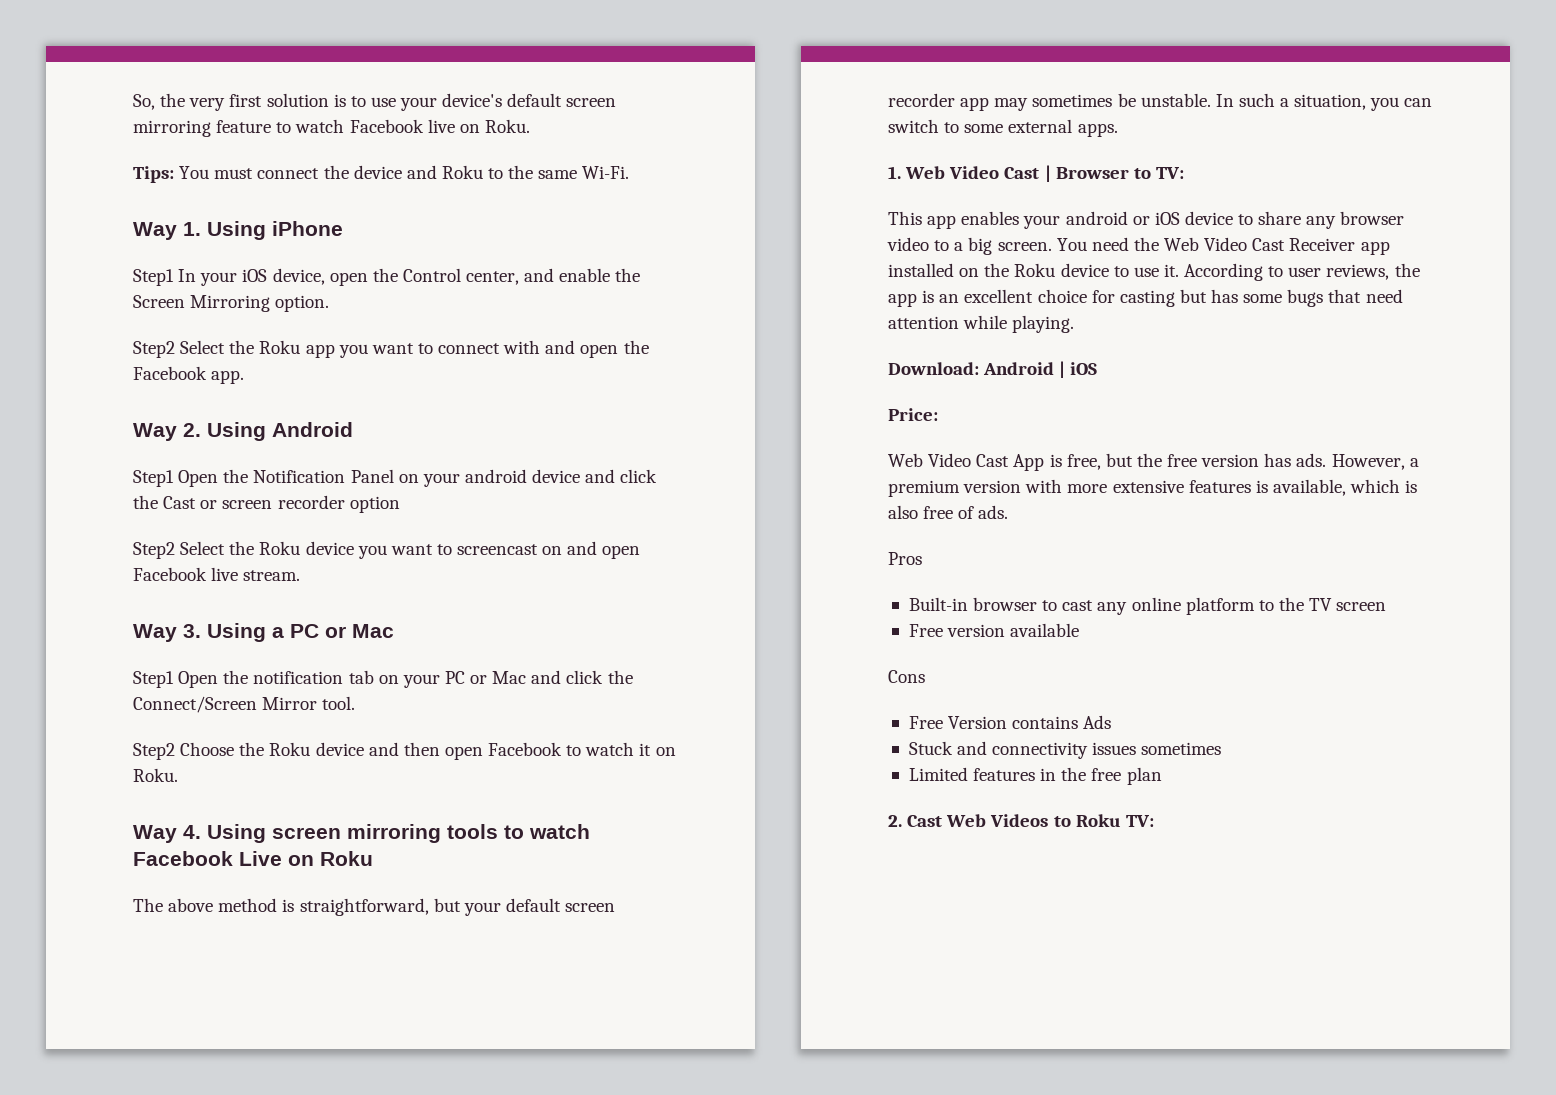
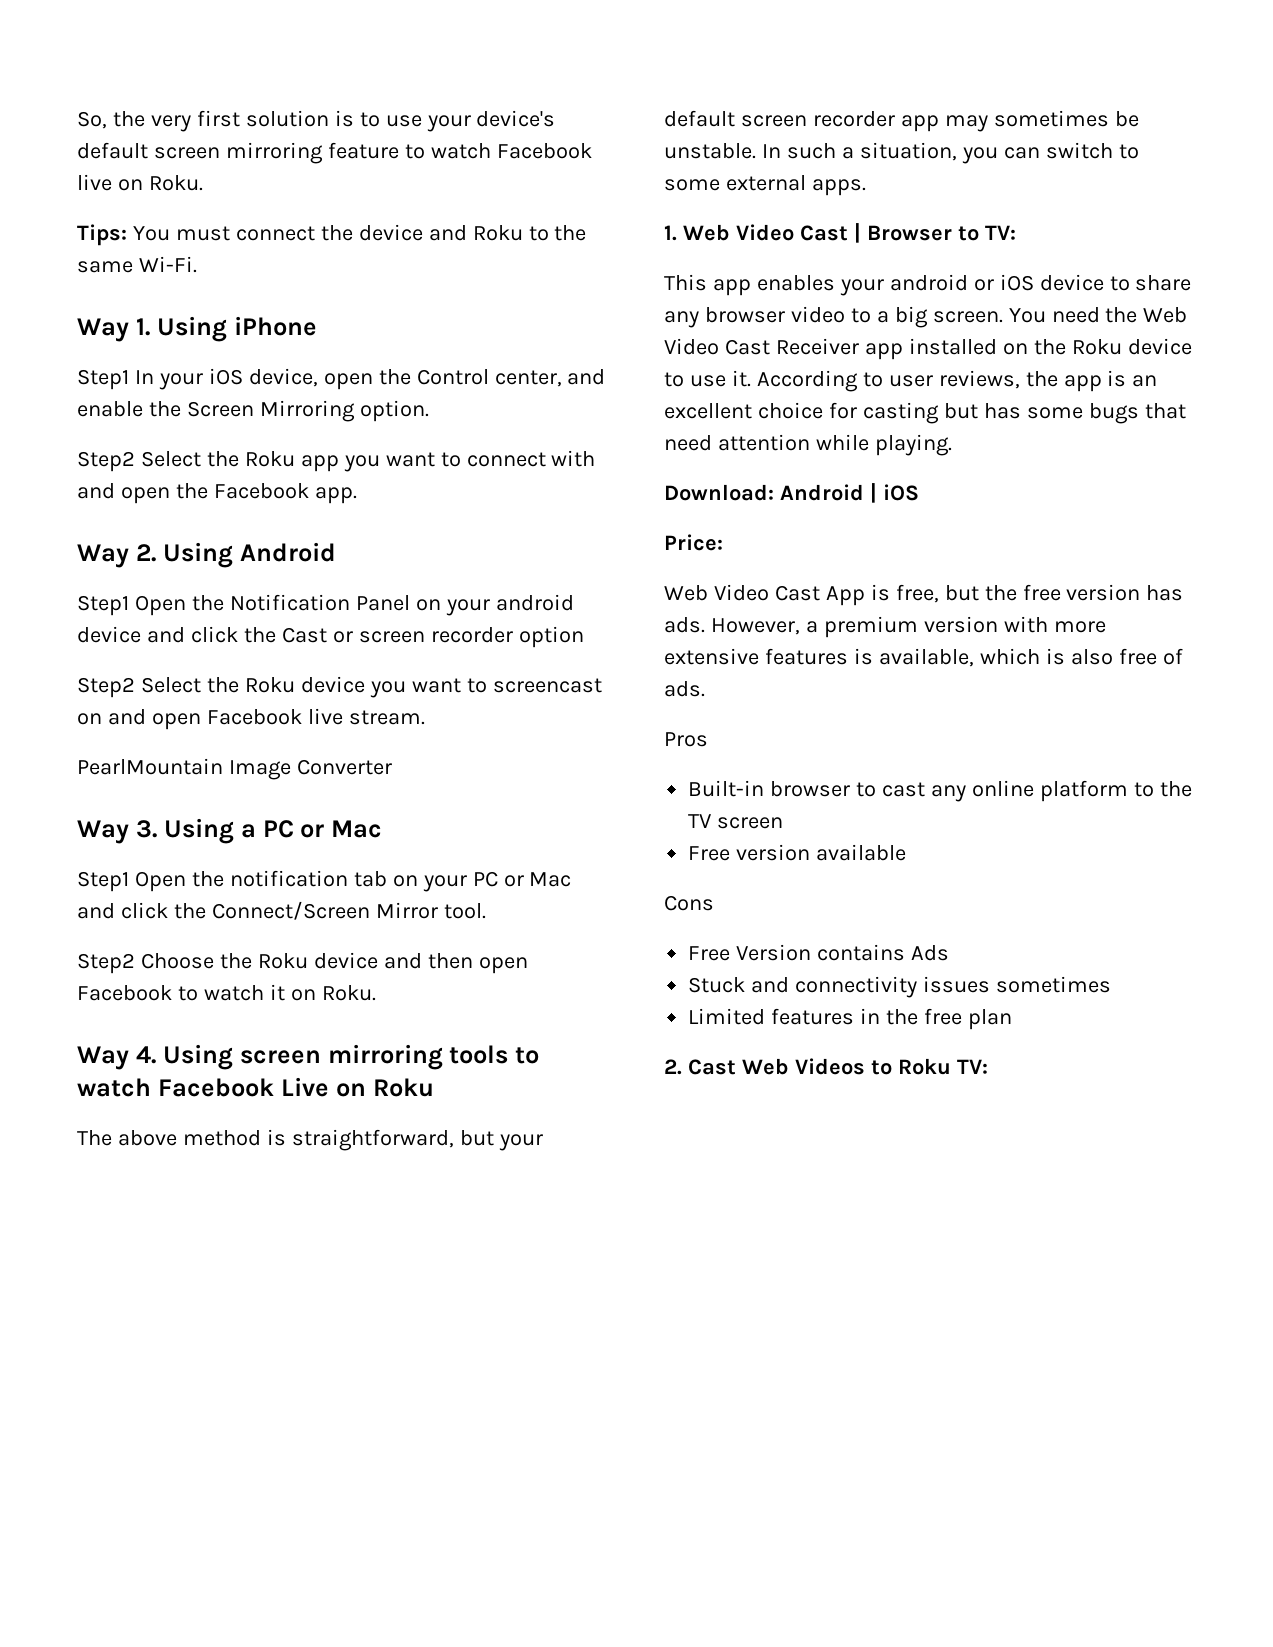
+ PearlMountain Image Converter

